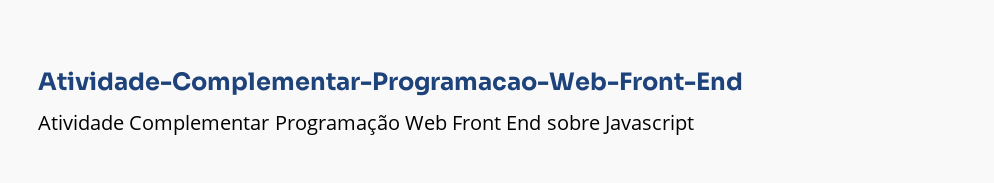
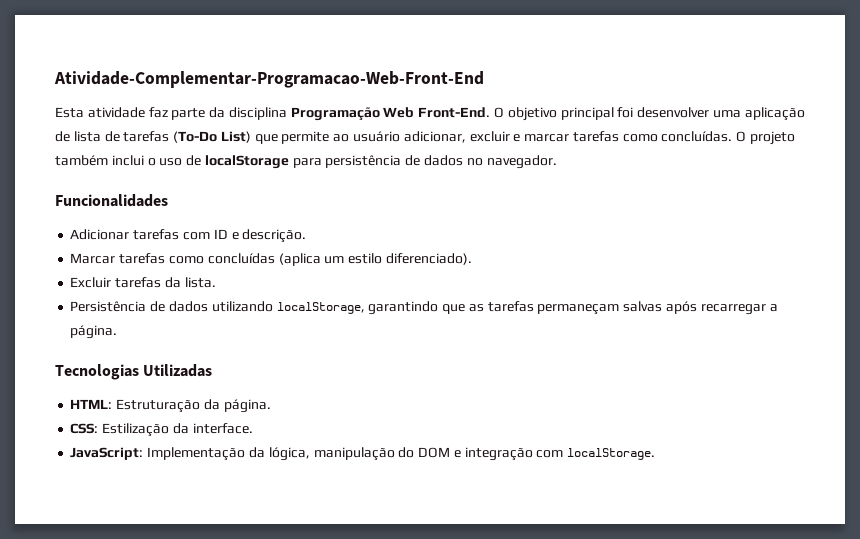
- Atividade Complementar Programação Web Front End sobre Javascript
+ Esta atividade faz parte da disciplina Programação Web Front-End. O objetivo principal foi desenvolver uma aplicação de lista de tarefas (To-Do List) que permite ao usuário adicionar, excluir e marcar tarefas como concluídas. O projeto também inclui o uso de localStorage para persistência de dados no navegador.
+ Funcionalidades
+ Adicionar tarefas com ID e descrição.
+ Marcar tarefas como concluídas (aplica um estilo diferenciado).
+ Excluir tarefas da lista.
+ Persistência de dados utilizando localStorage, garantindo que as tarefas permaneçam salvas após recarregar a página.
+ Tecnologias Utilizadas
+ HTML: Estruturação da página.
+ CSS: Estilização da interface.
+ JavaScript: Implementação da lógica, manipulação do DOM e integração com localStorage.

